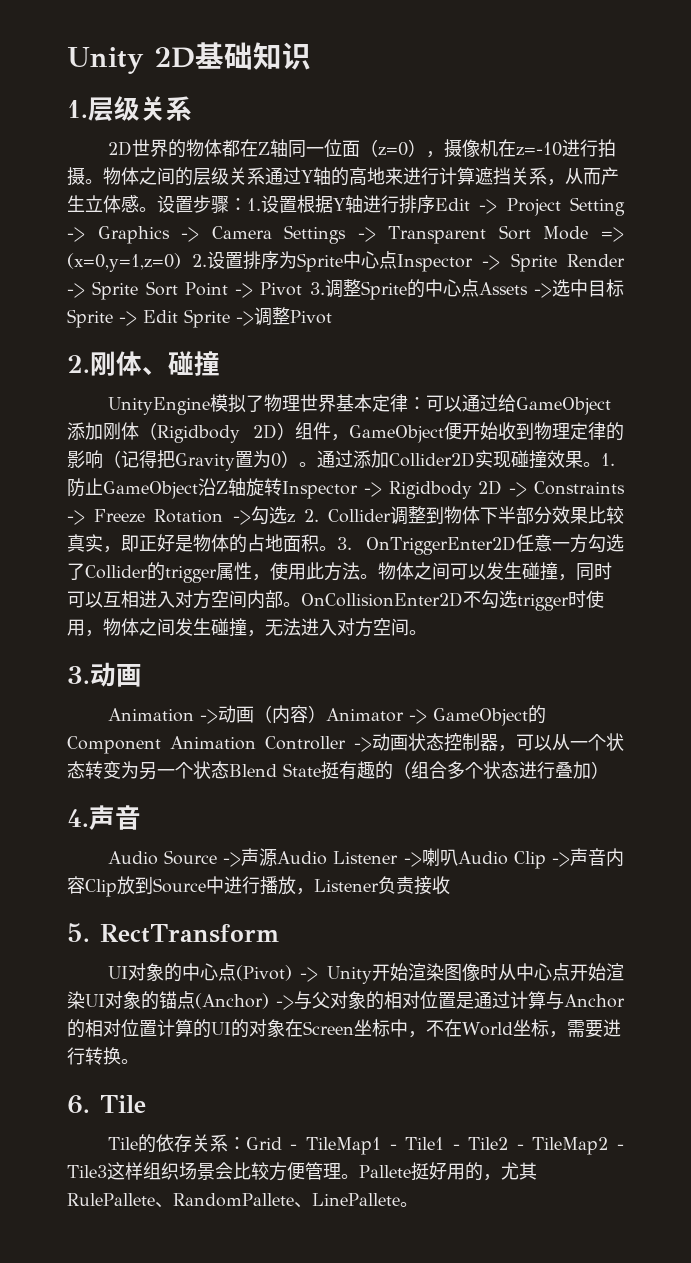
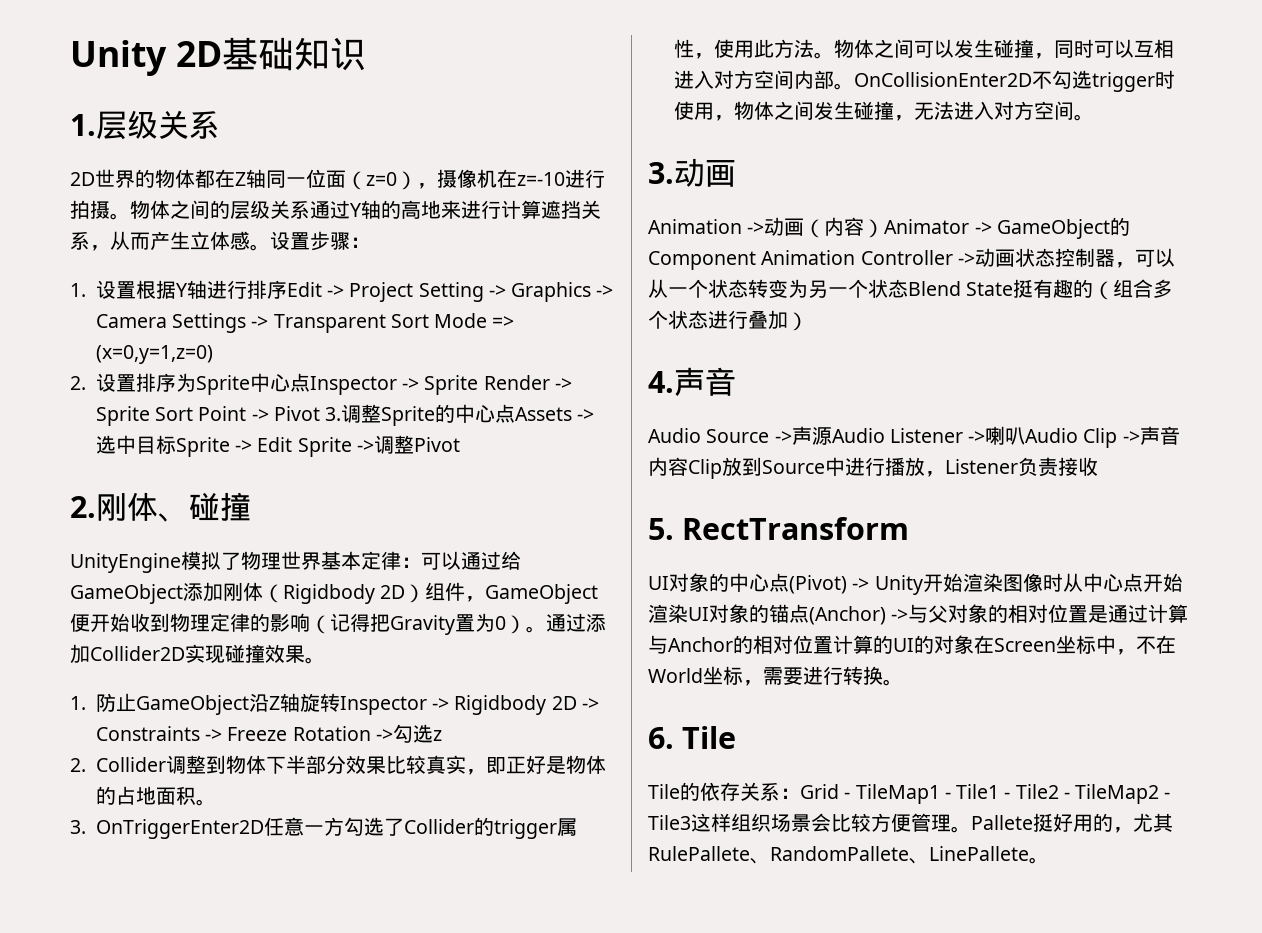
- 设置步骤：1.设置根据Y轴进行排序Edit -> Project Setting -> Graphics -> Camera Settings -> Transparent Sort Mode => (x=0,y=1,z=0) 2.设置排序为Sprite中心点Inspector -> Sprite Render -> Sprite Sort Point -> Pivot 3.调整Sprite的中心点Assets ->选中目标Sprite -> Edit Sprite ->调整Pivot
+ 设置步骤：
+ 1.设置根据Y轴进行排序Edit -> Project Setting -> Graphics -> Camera Settings -> Transparent Sort Mode => (x=0,y=1,z=0)
+ 2.设置排序为Sprite中心点Inspector -> Sprite Render -> Sprite Sort Point -> Pivot 3.调整Sprite的中心点Assets ->选中目标Sprite -> Edit Sprite ->调整Pivot
- 通过添加Collider2D实现碰撞效果。1.防止GameObject沿Z轴旋转Inspector -> Rigidbody 2D -> Constraints -> Freeze Rotation ->勾选z 2. Collider调整到物体下半部分效果比较真实，即正好是物体的占地面积。3. OnTriggerEnter2D任意一方勾选了Collider的trigger属性，使用此方法。
+ 通过添加Collider2D实现碰撞效果。
+ 1.防止GameObject沿Z轴旋转Inspector -> Rigidbody 2D -> Constraints -> Freeze Rotation ->勾选z
+ 2. Collider调整到物体下半部分效果比较真实，即正好是物体的占地面积。
+ 3. OnTriggerEnter2D任意一方勾选了Collider的trigger属性，使用此方法。

